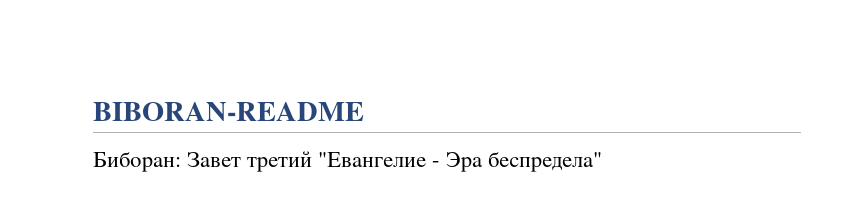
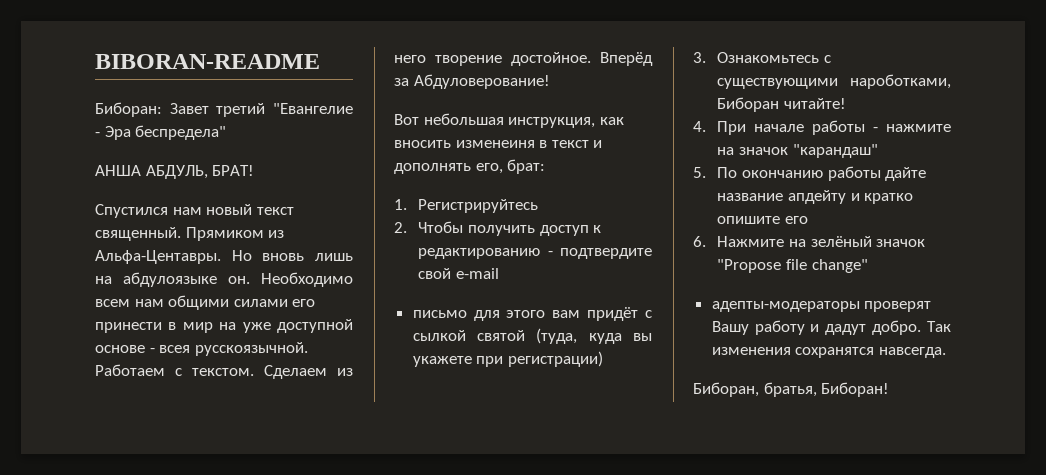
+ АНША АБДУЛЬ, БРАТ!
+ Спустился нам новый текст священный. Прямиком из Альфа-Центавры. Но вновь лишь на абдулоязыке он. Необходимо всем нам общими силами его принести в мир на уже доступной основе - всея русскоязычной. Работаем с текстом. Сделаем из него творение достойное. Вперёд за Абдуловерование!
+ Вот небольшая инструкция, как вносить изменеиня в текст и дополнять его, брат:
+ 1. Регистрируйтесь
+ 2. Чтобы получить доступ к редактированию - подтвердите свой e-mail
+ письмо для этого вам придёт с сылкой святой (туда, куда вы укажете при регистрации)
+ 3. Ознакомьтесь с существующими нароботками, Биборан читайте!
+ 4. При начале работы - нажмите на значок "карандаш"
+ 5. По окончанию работы дайте название апдейту и кратко опишите его
+ 6. Нажмите на зелёный значок "Propose file change"
+ адепты-модераторы проверят Вашу работу и дадут добро. Так изменения сохранятся навсегда.
+ Биборан, братья, Биборан!

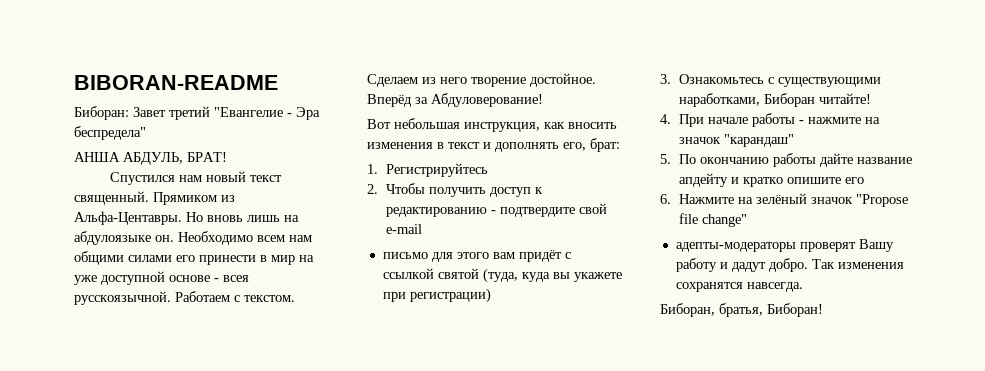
- Вот небольшая инструкция, как вносить изменеиня в текст и дополнять его, брат:
+ Вот небольшая инструкция, как вносить изменения в текст и дополнять его, брат:
- письмо для этого вам придёт с сылкой святой (туда, куда вы укажете при регистрации)
+ письмо для этого вам придёт с ссылкой святой (туда, куда вы укажете при регистрации)
- 3. Ознакомьтесь с существующими нароботками, Биборан читайте!
+ 3. Ознакомьтесь с существующими наработками, Биборан читайте!

